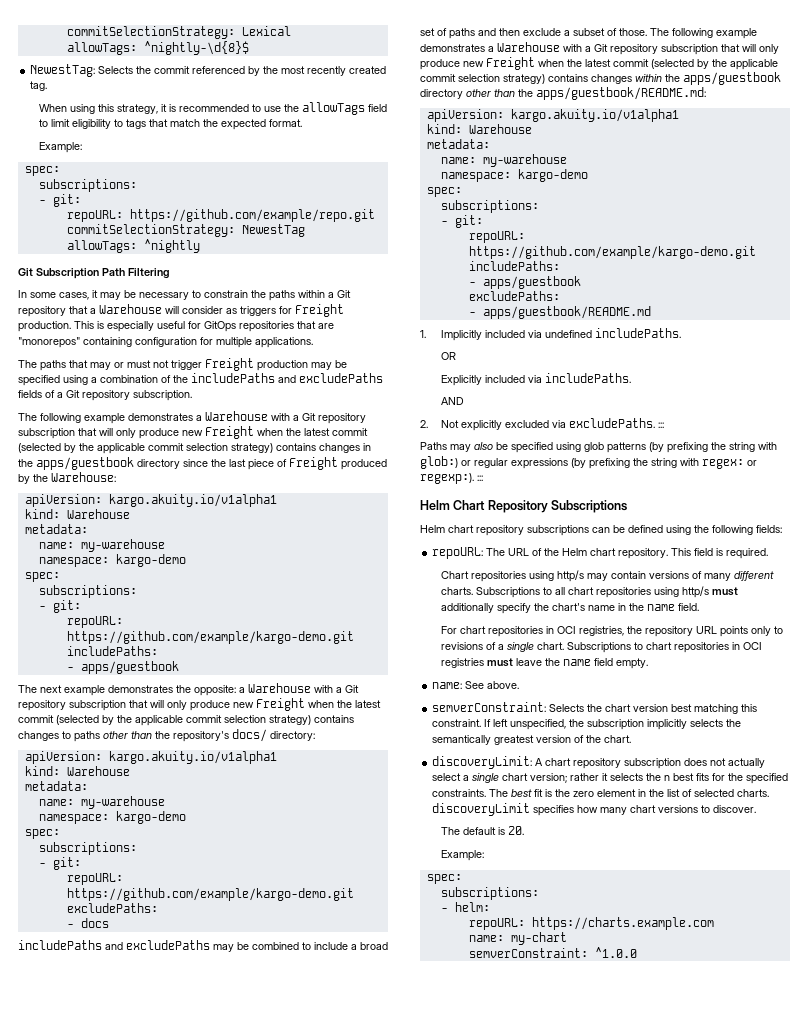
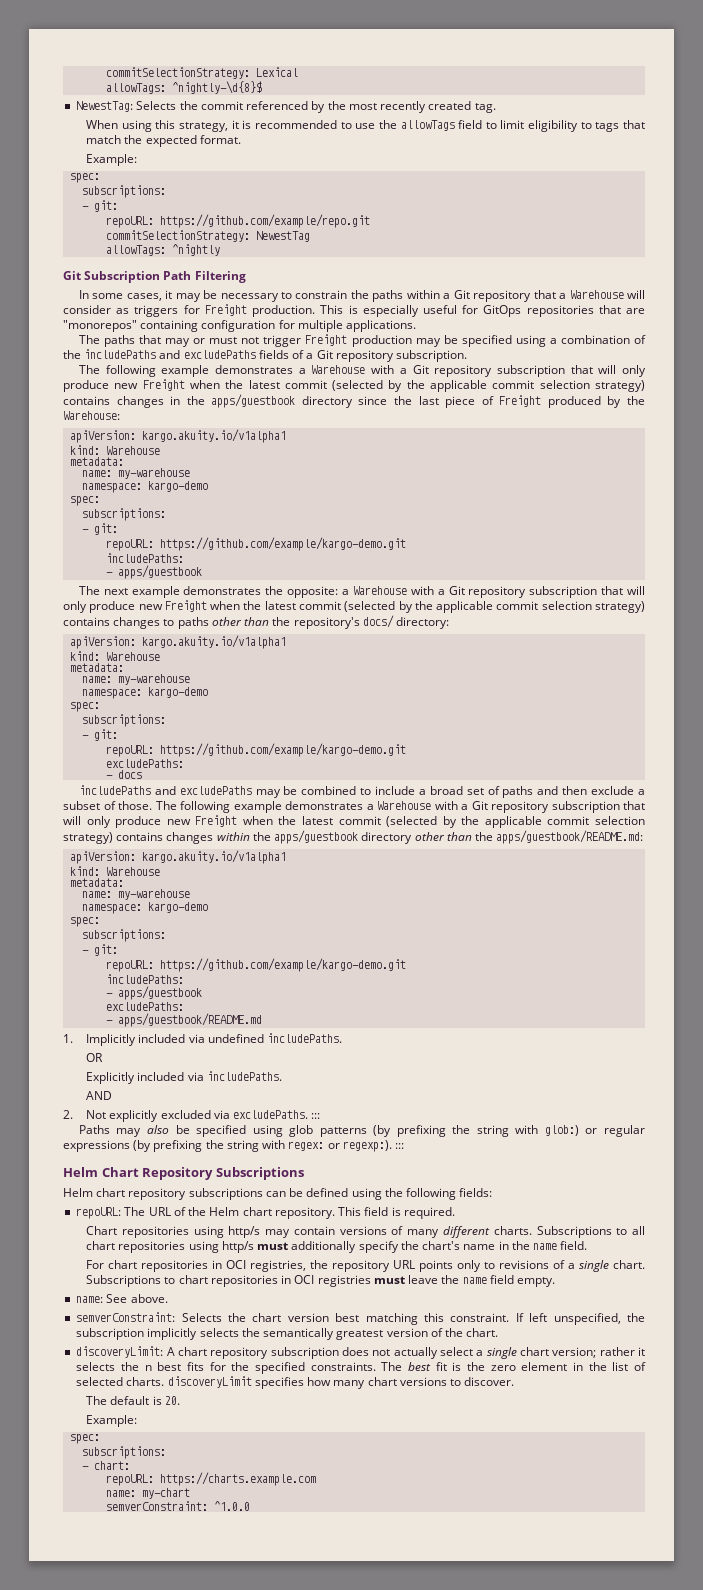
- - helm:
+ - chart:

